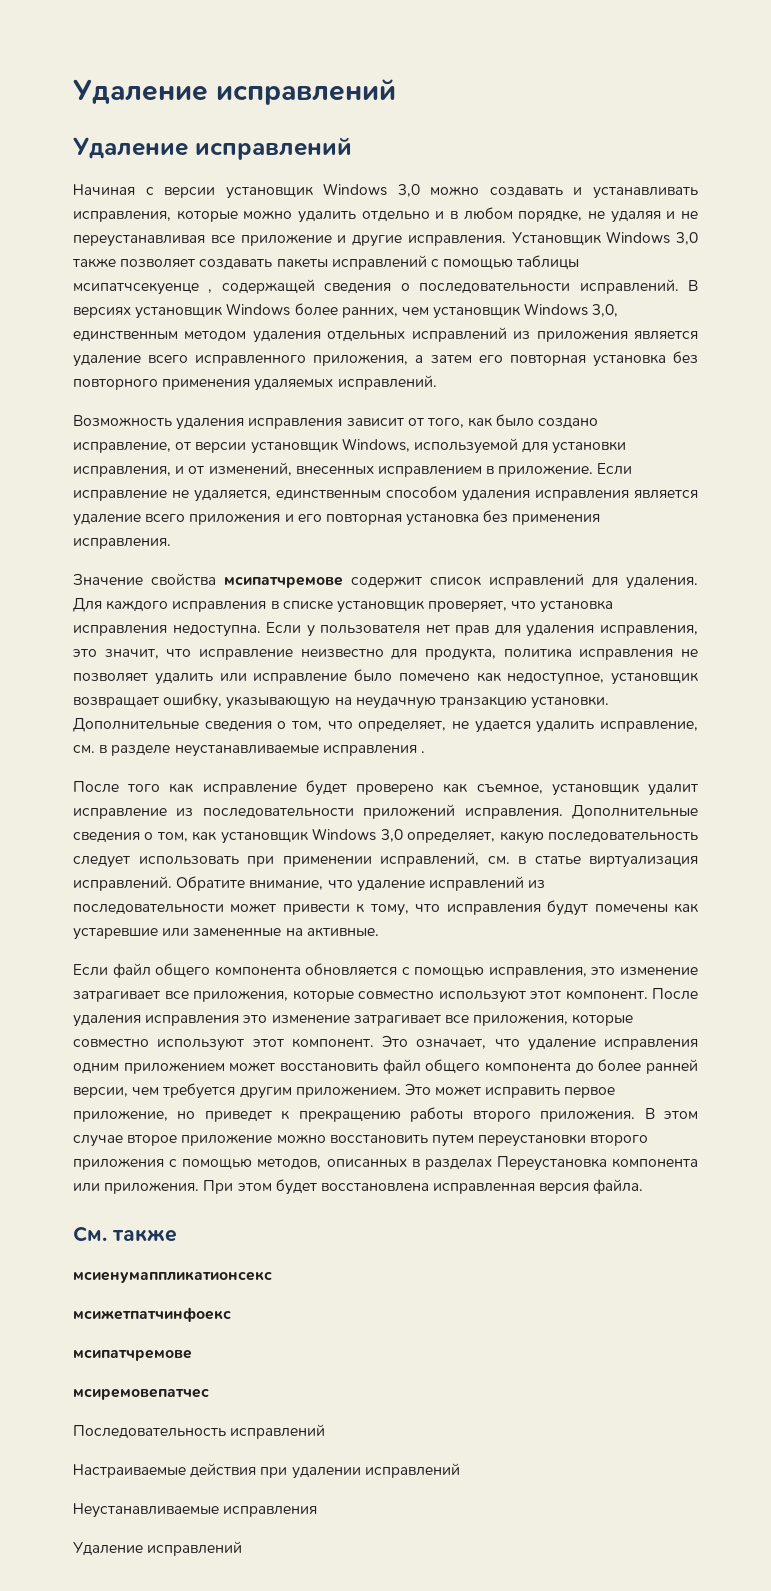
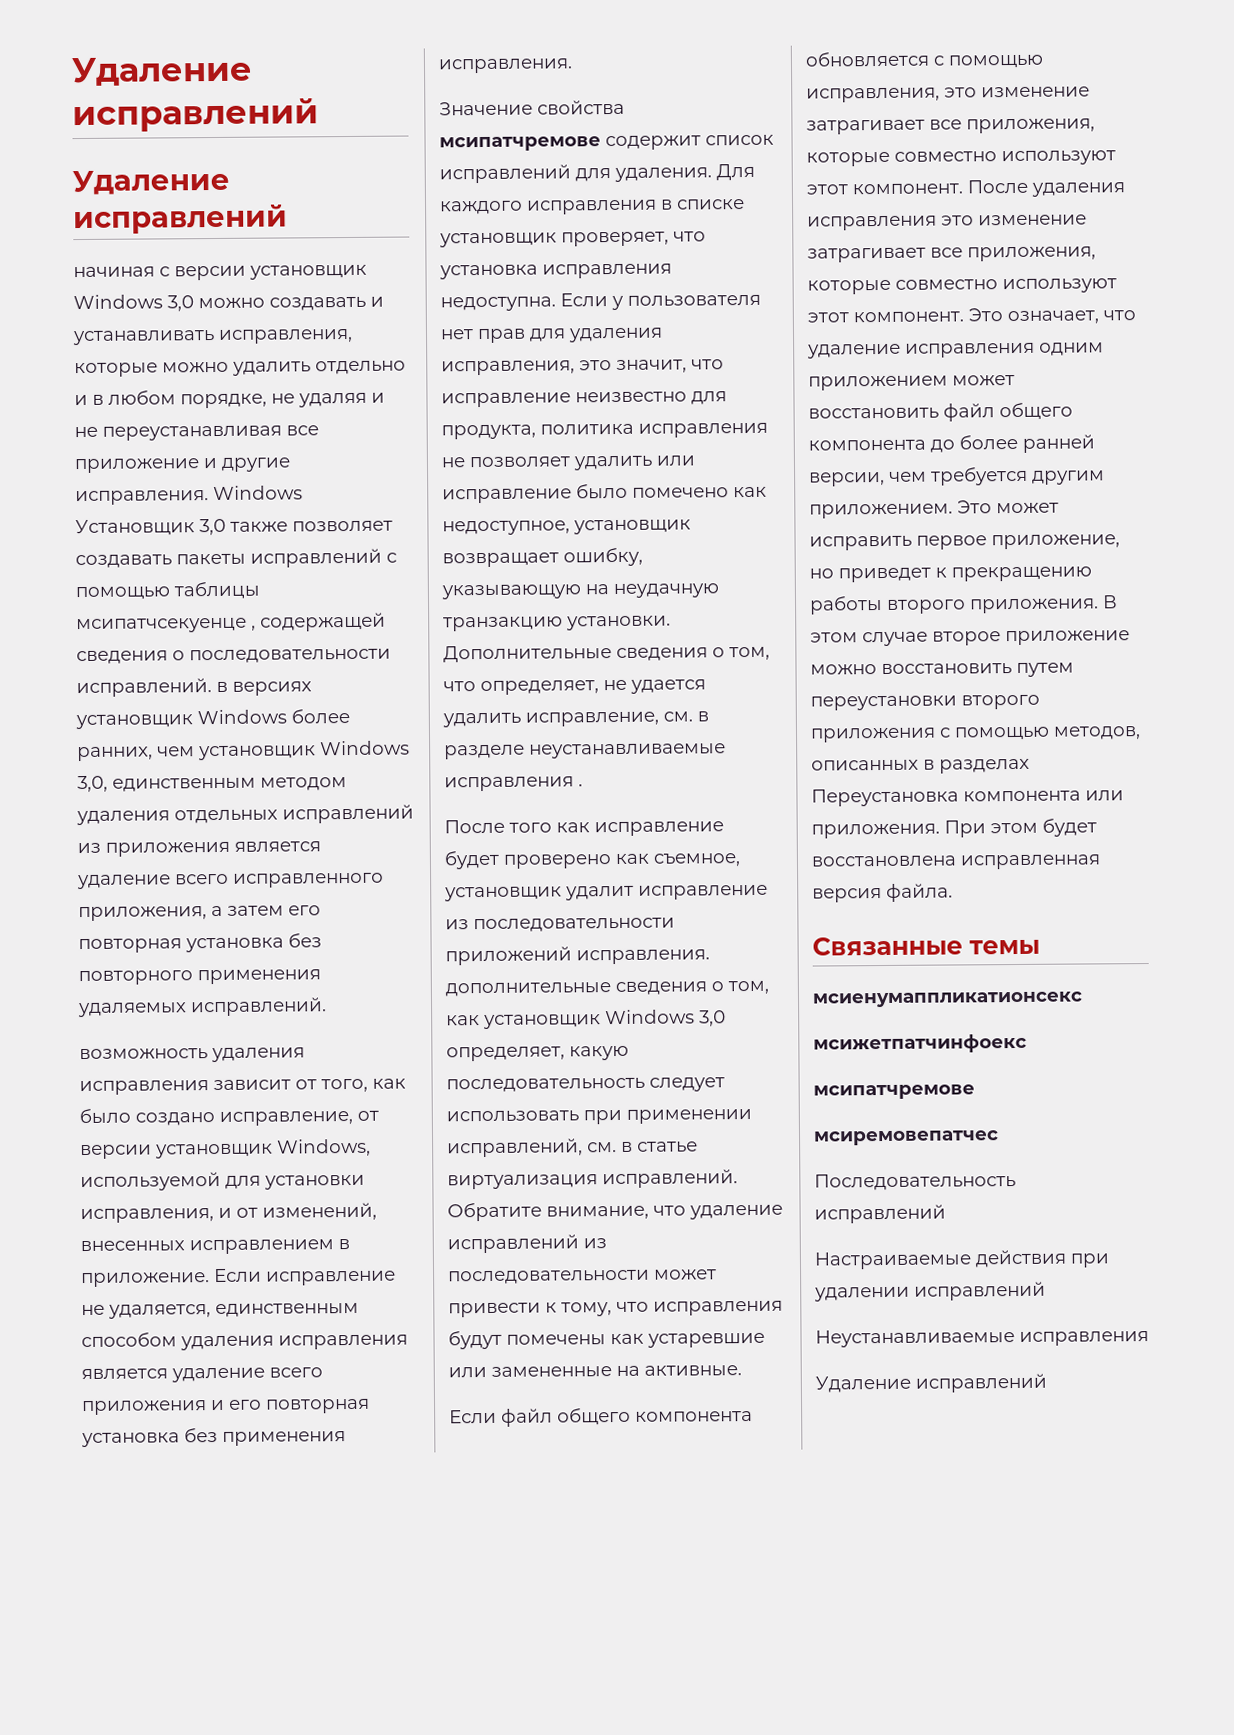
- Начиная с версии установщик Windows 3,0 можно создавать и устанавливать исправления, которые можно удалить отдельно и в любом порядке, не удаляя и не переустанавливая все приложение и другие исправления.
+ начиная с версии установщик Windows 3,0 можно создавать и устанавливать исправления, которые можно удалить отдельно и в любом порядке, не удаляя и не переустанавливая все приложение и другие исправления.
- Установщик Windows 3,0 также позволяет создавать пакеты исправлений с помощью таблицы мсипатчсекуенце , содержащей сведения о последовательности исправлений. В версиях установщик Windows более ранних, чем установщик Windows 3,0, единственным методом удаления отдельных исправлений из приложения является удаление всего исправленного приложения, а затем его повторная установка без повторного применения удаляемых исправлений.
+ Windows Установщик 3,0 также позволяет создавать пакеты исправлений с помощью таблицы мсипатчсекуенце , содержащей сведения о последовательности исправлений. в версиях установщик Windows более ранних, чем установщик Windows 3,0, единственным методом удаления отдельных исправлений из приложения является удаление всего исправленного приложения, а затем его повторная установка без повторного применения удаляемых исправлений.
- Возможность удаления исправления зависит от того, как было создано исправление, от версии установщик Windows, используемой для установки исправления, и от изменений, внесенных исправлением в приложение.
+ возможность удаления исправления зависит от того, как было создано исправление, от версии установщик Windows, используемой для установки исправления, и от изменений, внесенных исправлением в приложение.
- После того как исправление будет проверено как съемное, установщик удалит исправление из последовательности приложений исправления. Дополнительные сведения о том, как установщик Windows 3,0 определяет, какую последовательность следует использовать при применении исправлений, см. в статье виртуализация исправлений.
+ После того как исправление будет проверено как съемное, установщик удалит исправление из последовательности приложений исправления. дополнительные сведения о том, как установщик Windows 3,0 определяет, какую последовательность следует использовать при применении исправлений, см. в статье виртуализация исправлений.
- См. также
+ Связанные темы

